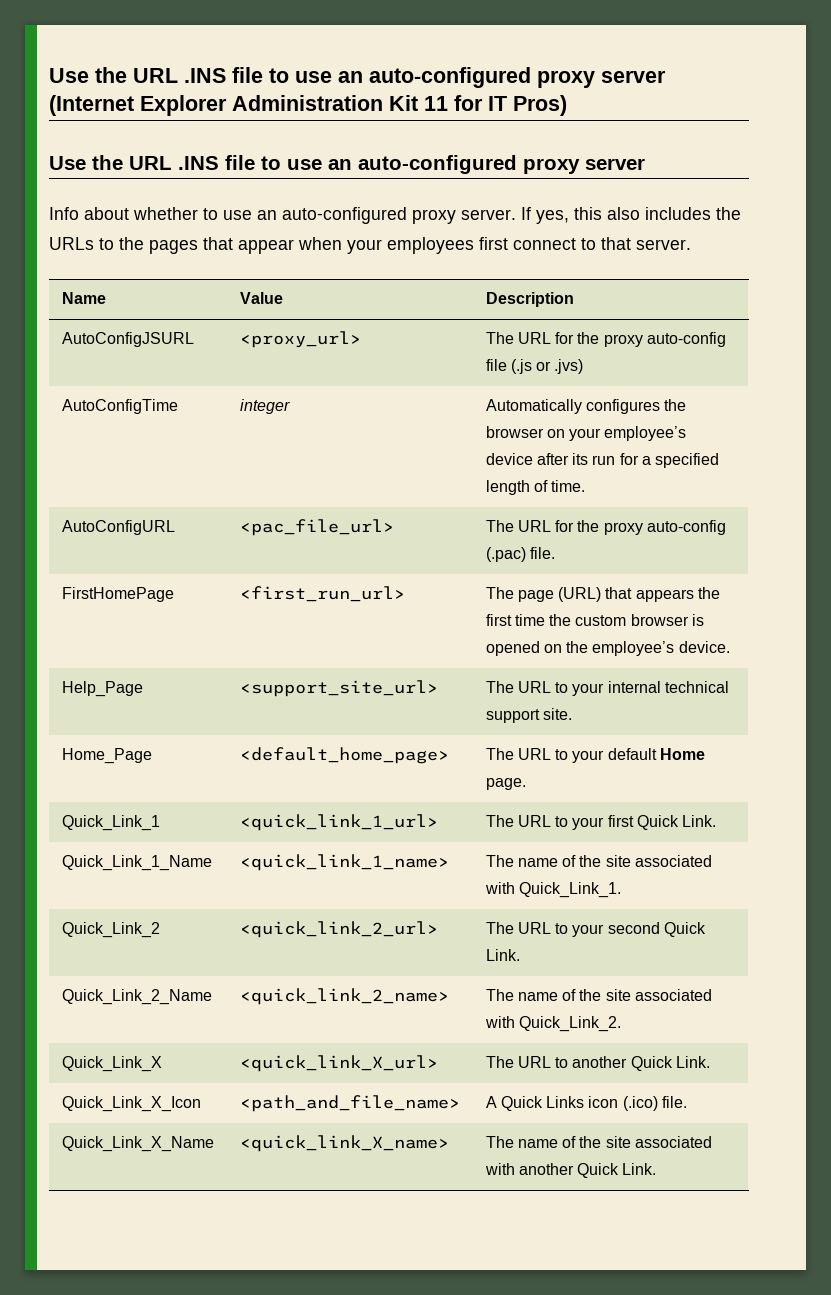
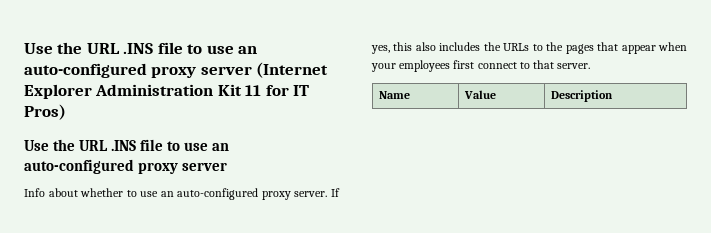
- AutoConfigJSURL | <proxy_url> | The URL for the proxy auto-config file (.js or .jvs)
- AutoConfigTime | integer | Automatically configures the browser on your employee’s device after its run for a specified length of time.
- AutoConfigURL | <pac_file_url> | The URL for the proxy auto-config (.pac) file.
- FirstHomePage | <first_run_url> | The page (URL) that appears the first time the custom browser is opened on the employee’s device.
- Help_Page | <support_site_url> | The URL to your internal technical support site.
- Home_Page | <default_home_page> | The URL to your default Home page.
- Quick_Link_1 | <quick_link_1_url> | The URL to your first Quick Link.
- Quick_Link_1_Name | <quick_link_1_name> | The name of the site associated with Quick_Link_1.
- Quick_Link_2 | <quick_link_2_url> | The URL to your second Quick Link.
- Quick_Link_2_Name | <quick_link_2_name> | The name of the site associated with Quick_Link_2.
- Quick_Link_X | <quick_link_X_url> | The URL to another Quick Link.
- Quick_Link_X_Icon | <path_and_file_name> | A Quick Links icon (.ico) file.
- Quick_Link_X_Name | <quick_link_X_name> | The name of the site associated with another Quick Link.

